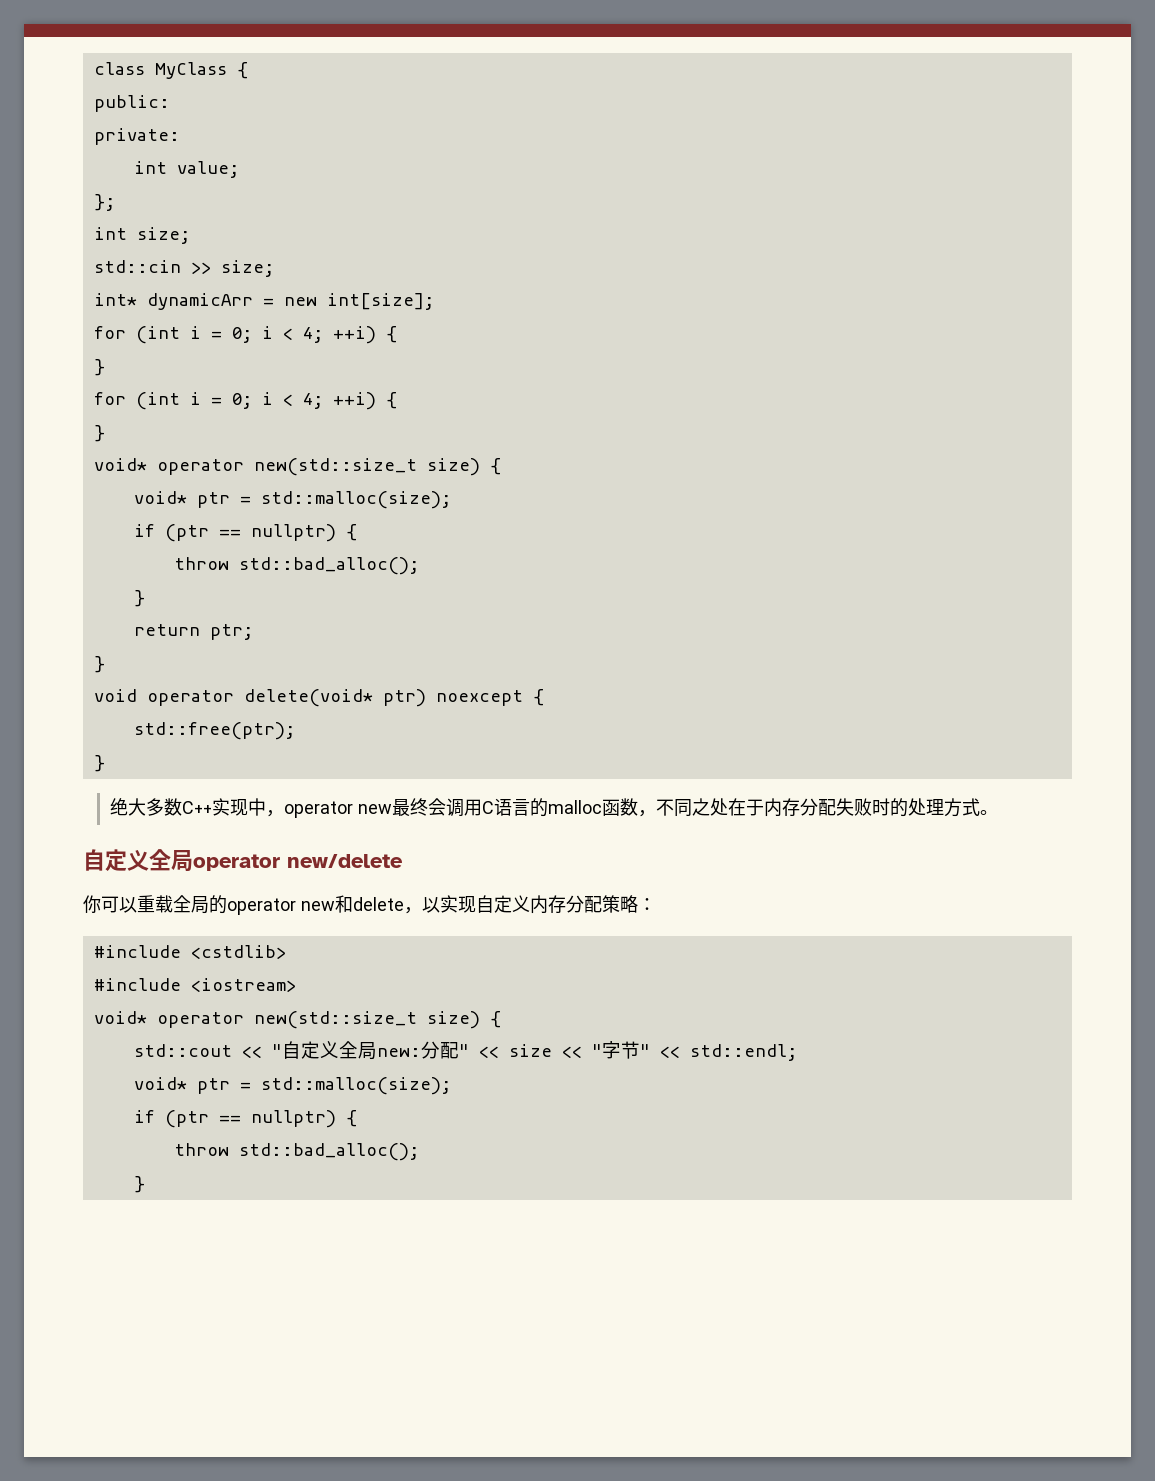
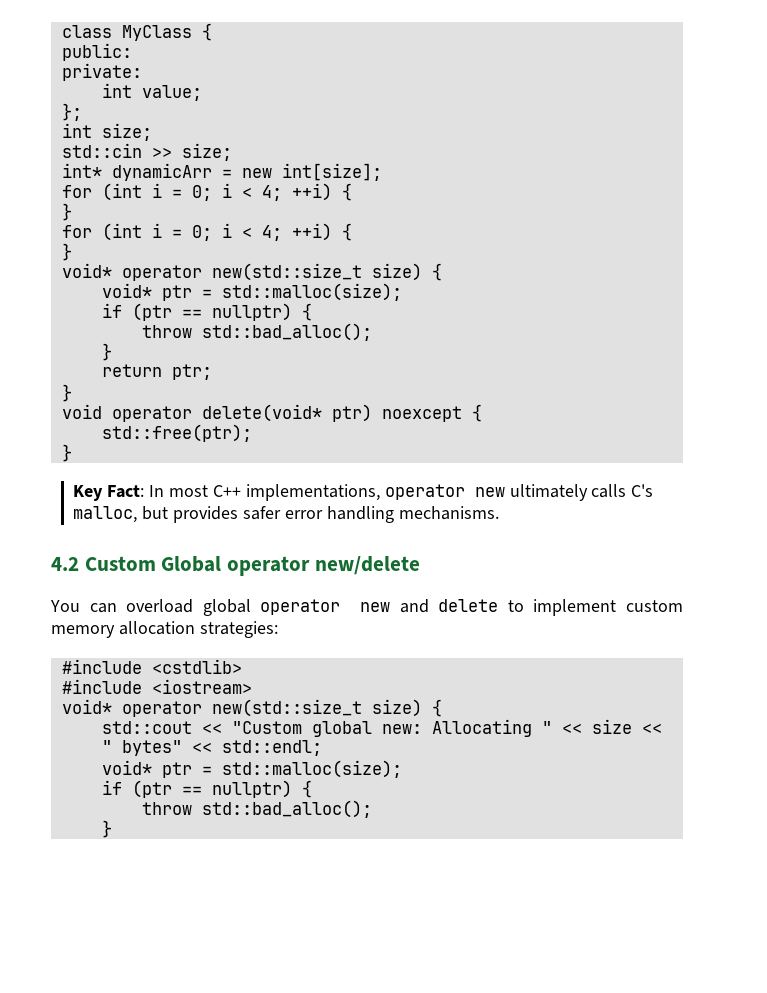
- 绝大多数C++实现中，operator new最终会调用C语言的malloc函数，不同之处在于内存分配失败时的处理方式。
- 自定义全局operator new/delete
- 你可以重载全局的operator new和delete，以实现自定义内存分配策略：
+ Key Fact: In most C++ implementations, operator new ultimately calls C's malloc, but provides safer error handling mechanisms.
+ 4.2 Custom Global operator new/delete
+ You can overload global operator new and delete to implement custom memory allocation strategies:
- std::cout << "自定义全局new:分配" << size << "字节" << std::endl;
+ std::cout << "Custom global new: Allocating " << size << " bytes" << std::endl;

